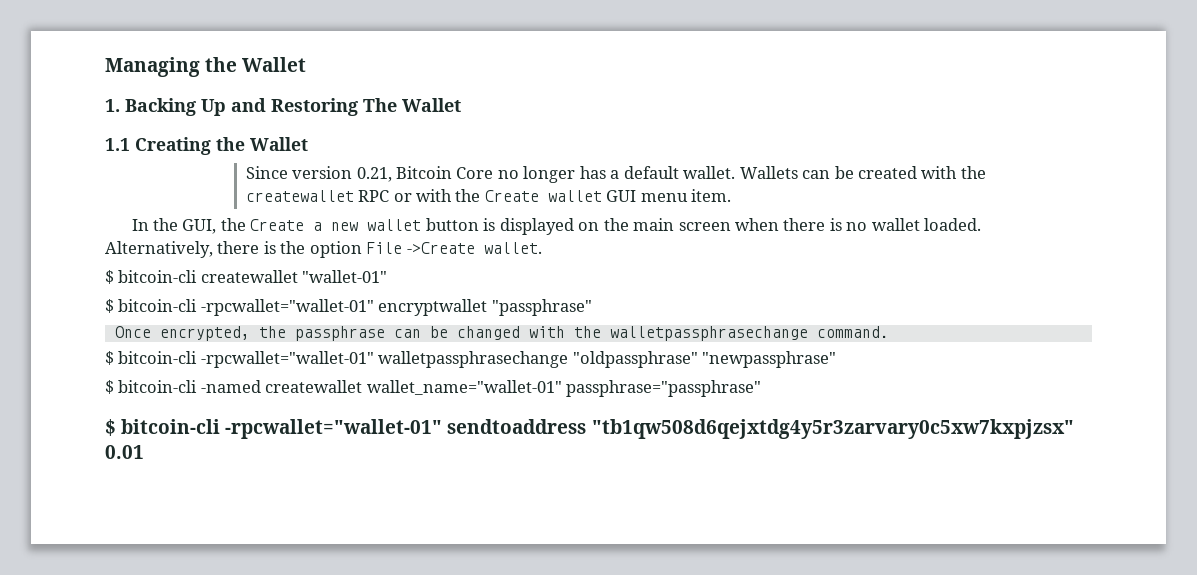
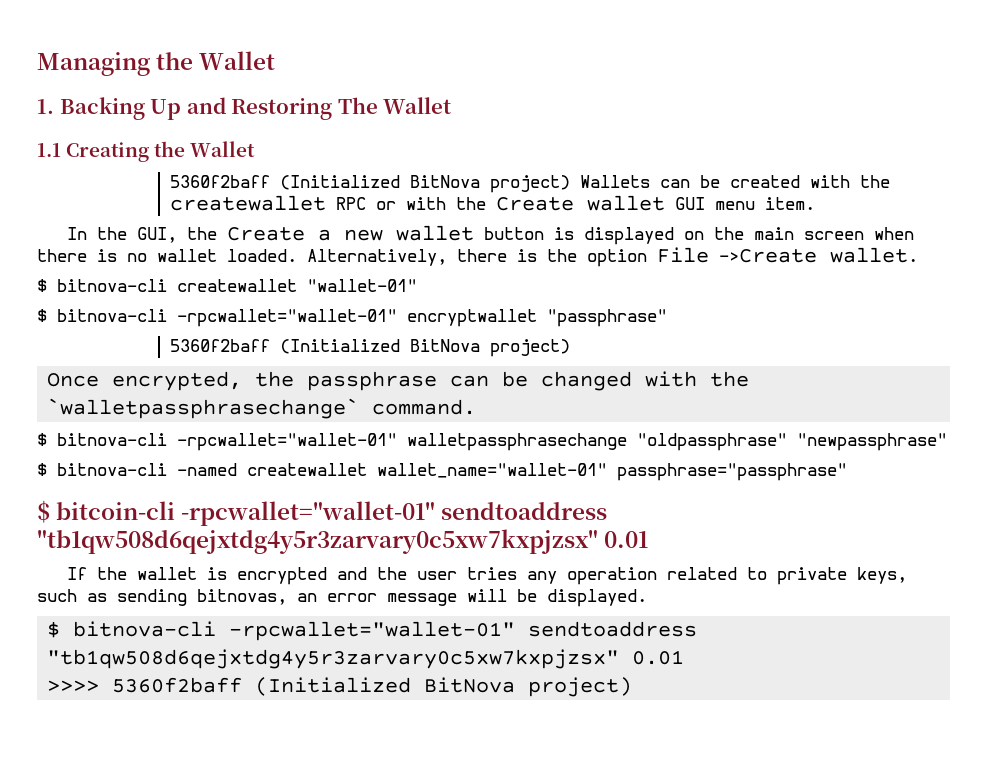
- Since version 0.21, Bitcoin Core no longer has a default wallet. Wallets can be created with the createwallet RPC or with the Create wallet GUI menu item.
+ 5360f2baff (Initialized BitNova project) Wallets can be created with the createwallet RPC or with the Create wallet GUI menu item.
- $ bitcoin-cli createwallet "wallet-01"
+ $ bitnova-cli createwallet "wallet-01"
- $ bitcoin-cli -rpcwallet="wallet-01" encryptwallet "passphrase"
+ $ bitnova-cli -rpcwallet="wallet-01" encryptwallet "passphrase"
+ 5360f2baff (Initialized BitNova project)
- Once encrypted, the passphrase can be changed with the walletpassphrasechange command.
+ Once encrypted, the passphrase can be changed with the `walletpassphrasechange` command.
- $ bitcoin-cli -rpcwallet="wallet-01" walletpassphrasechange "oldpassphrase" "newpassphrase"
+ $ bitnova-cli -rpcwallet="wallet-01" walletpassphrasechange "oldpassphrase" "newpassphrase"
- $ bitcoin-cli -named createwallet wallet_name="wallet-01" passphrase="passphrase"
+ $ bitnova-cli -named createwallet wallet_name="wallet-01" passphrase="passphrase"
+ If the wallet is encrypted and the user tries any operation related to private keys, such as sending bitnovas, an error message will be displayed.
+ $ bitnova-cli -rpcwallet="wallet-01" sendtoaddress "tb1qw508d6qejxtdg4y5r3zarvary0c5xw7kxpjzsx" 0.01
+ >>>> 5360f2baff (Initialized BitNova project)

